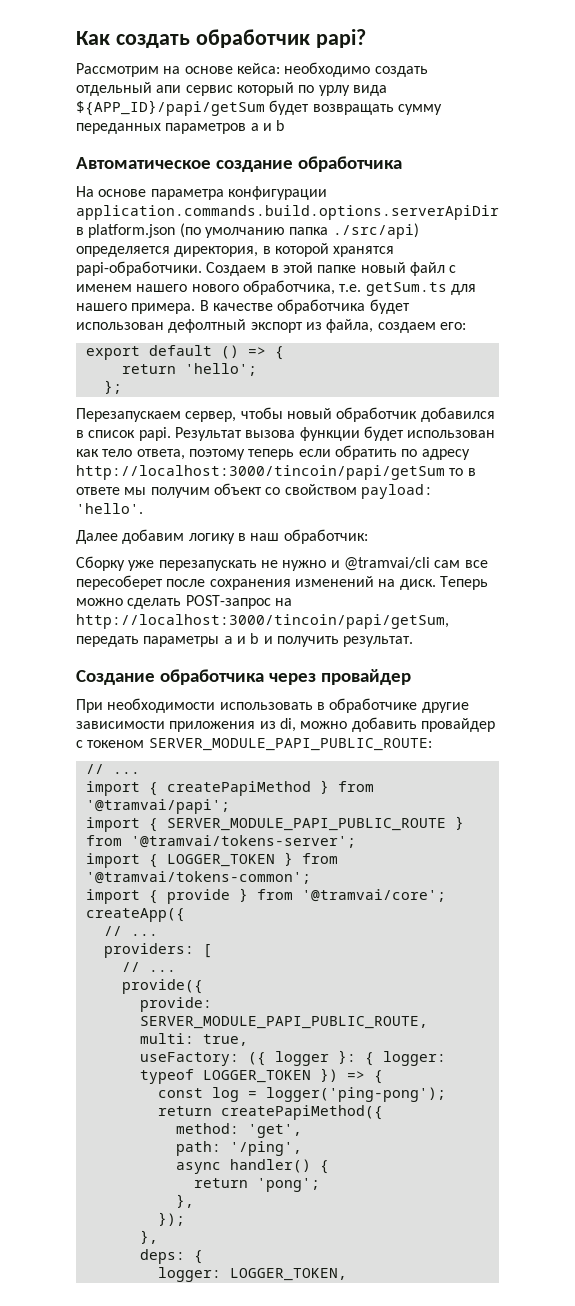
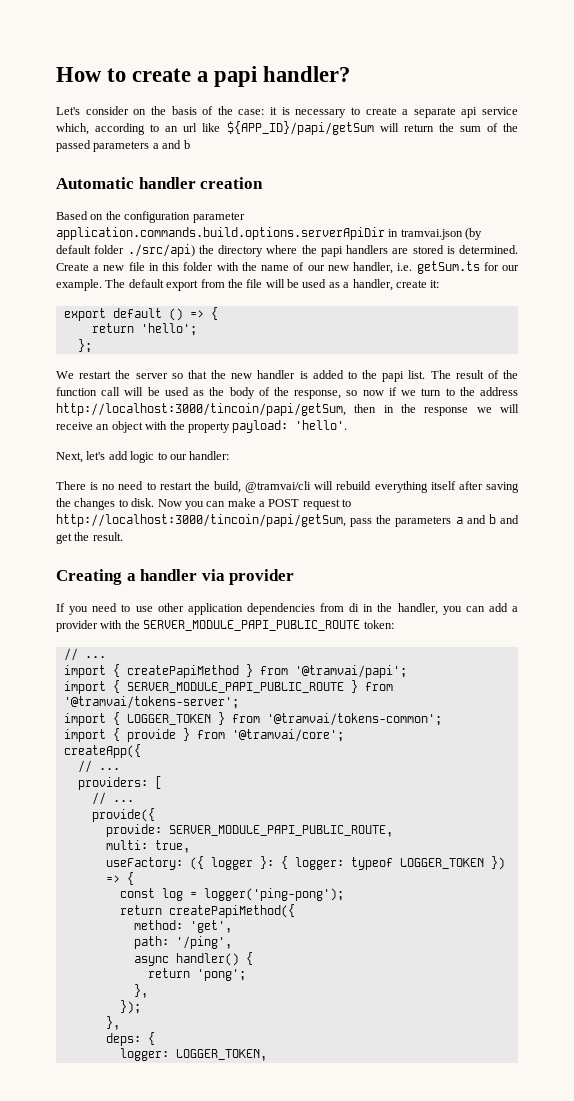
- Как создать обработчик papi?
- Рассмотрим на основе кейса: необходимо создать отдельный апи сервис который по урлу вида ${APP_ID}/papi/getSum будет возвращать сумму переданных параметров a и b
- Автоматическое создание обработчика
- На основе параметра конфигурации application.commands.build.options.serverApiDir в platform.json (по умолчанию папка ./src/api) определяется директория, в которой хранятся papi-обработчики. Создаем в этой папке новый файл с именем нашего нового обработчика, т.е. getSum.ts для нашего примера. В качестве обработчика будет использован дефолтный экспорт из файла, создаем его:
+ How to create a papi handler?
+ Let's consider on the basis of the case: it is necessary to create a separate api service which, according to an url like ${APP_ID}/papi/getSum will return the sum of the passed parameters a and b
+ Automatic handler creation
+ Based on the configuration parameter application.commands.build.options.serverApiDir in tramvai.json (by default folder ./src/api) the directory where the papi handlers are stored is determined. Create a new file in this folder with the name of our new handler, i.e. getSum.ts for our example. The default export from the file will be used as a handler, create it:
- Перезапускаем сервер, чтобы новый обработчик добавился в список papi. Результат вызова функции будет использован как тело ответа, поэтому теперь если обратить по адресу http://localhost:3000/tincoin/papi/getSum то в ответе мы получим объект со свойством payload: 'hello'.
- Далее добавим логику в наш обработчик:
- Сборку уже перезапускать не нужно и @tramvai/cli сам все пересоберет после сохранения изменений на диск. Теперь можно сделать POST-запрос на http://localhost:3000/tincoin/papi/getSum, передать параметры a и b и получить результат.
- Создание обработчика через провайдер
- При необходимости использовать в обработчике другие зависимости приложения из di, можно добавить провайдер с токеном SERVER_MODULE_PAPI_PUBLIC_ROUTE:
+ We restart the server so that the new handler is added to the papi list. The result of the function call will be used as the body of the response, so now if we turn to the address http://localhost:3000/tincoin/papi/getSum, then in the response we will receive an object with the property payload: 'hello'.
+ Next, let's add logic to our handler:
+ There is no need to restart the build, @tramvai/cli will rebuild everything itself after saving the changes to disk. Now you can make a POST request to http://localhost:3000/tincoin/papi/getSum, pass the parameters a and b and get the result.
+ Creating a handler via provider
+ If you need to use other application dependencies from di in the handler, you can add a provider with the SERVER_MODULE_PAPI_PUBLIC_ROUTE token:

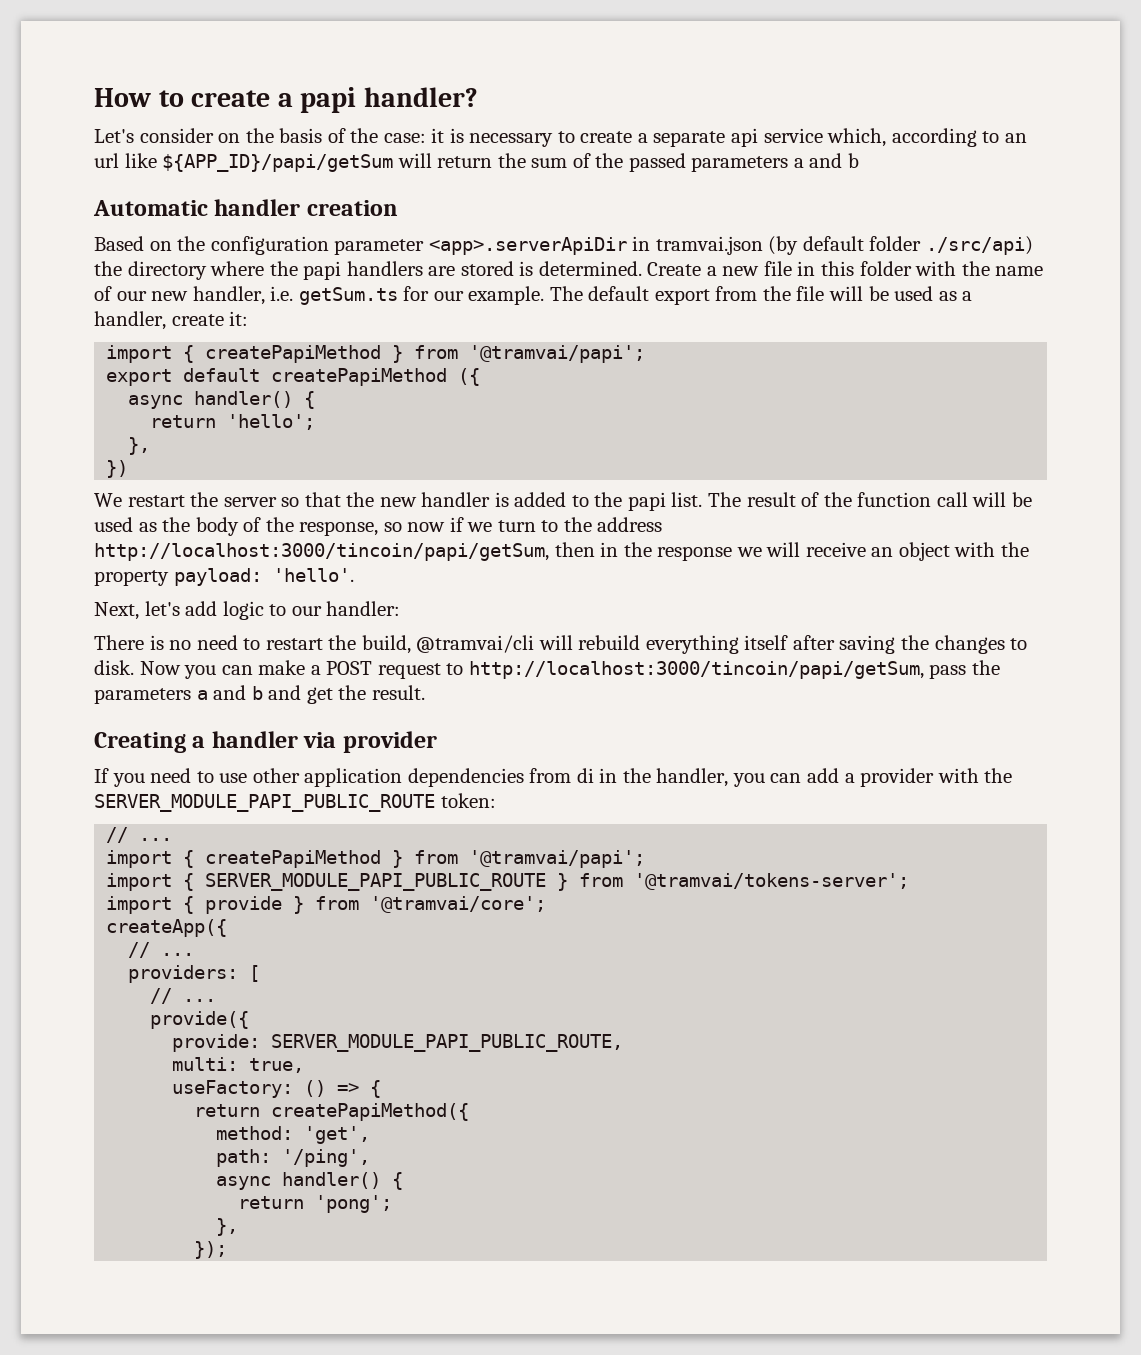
- Based on the configuration parameter application.commands.build.options.serverApiDir in tramvai.json (by default folder ./src/api) the directory where the papi handlers are stored is determined.
+ Based on the configuration parameter <app>.serverApiDir in tramvai.json (by default folder ./src/api) the directory where the papi handlers are stored is determined.
  The default export from the file will be used as a handler, create it:
- export default () => {
+ import { createPapiMethod } from '@tramvai/papi';
+ export default createPapiMethod ({
+ async handler() {
  return 'hello';
- };
+ },
+ })
- import { LOGGER_TOKEN } from '@tramvai/tokens-common';
- useFactory: ({ logger }: { logger: typeof LOGGER_TOKEN }) => {
- const log = logger('ping-pong');
+ useFactory: () => {
  });
- },
- deps: {
- logger: LOGGER_TOKEN,

